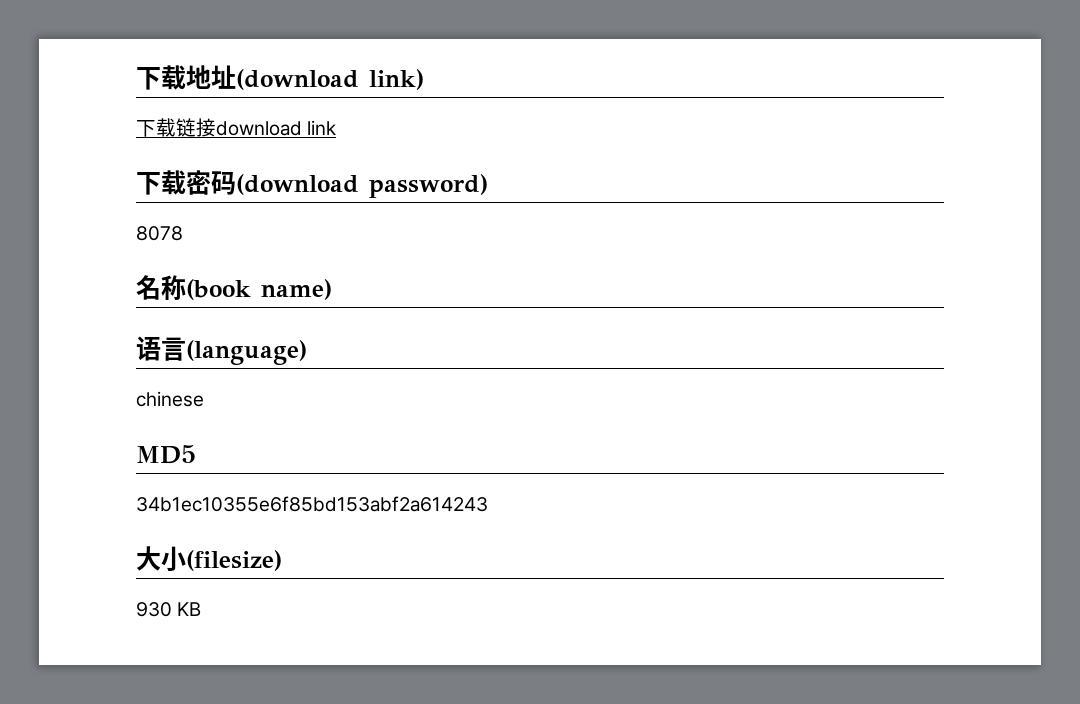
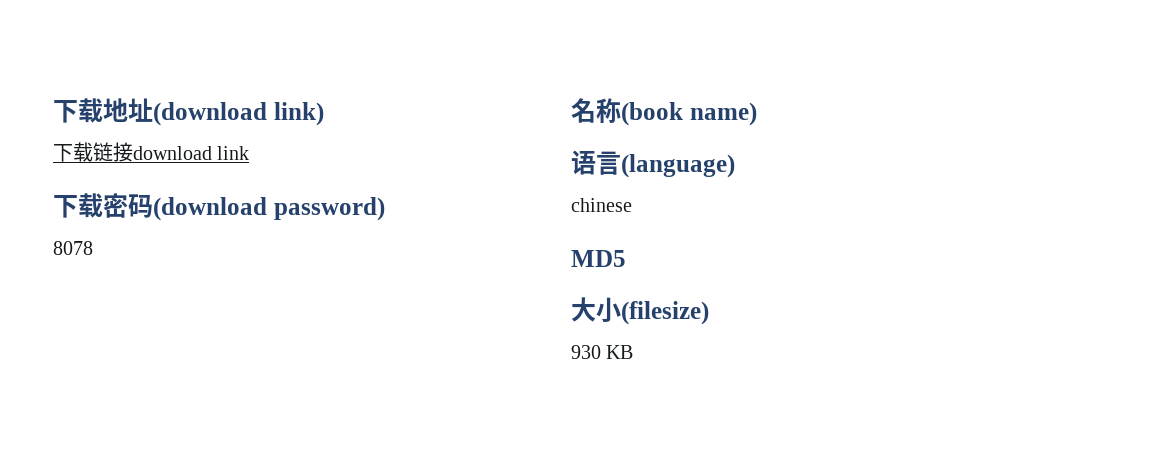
- 34b1ec10355e6f85bd153abf2a614243

